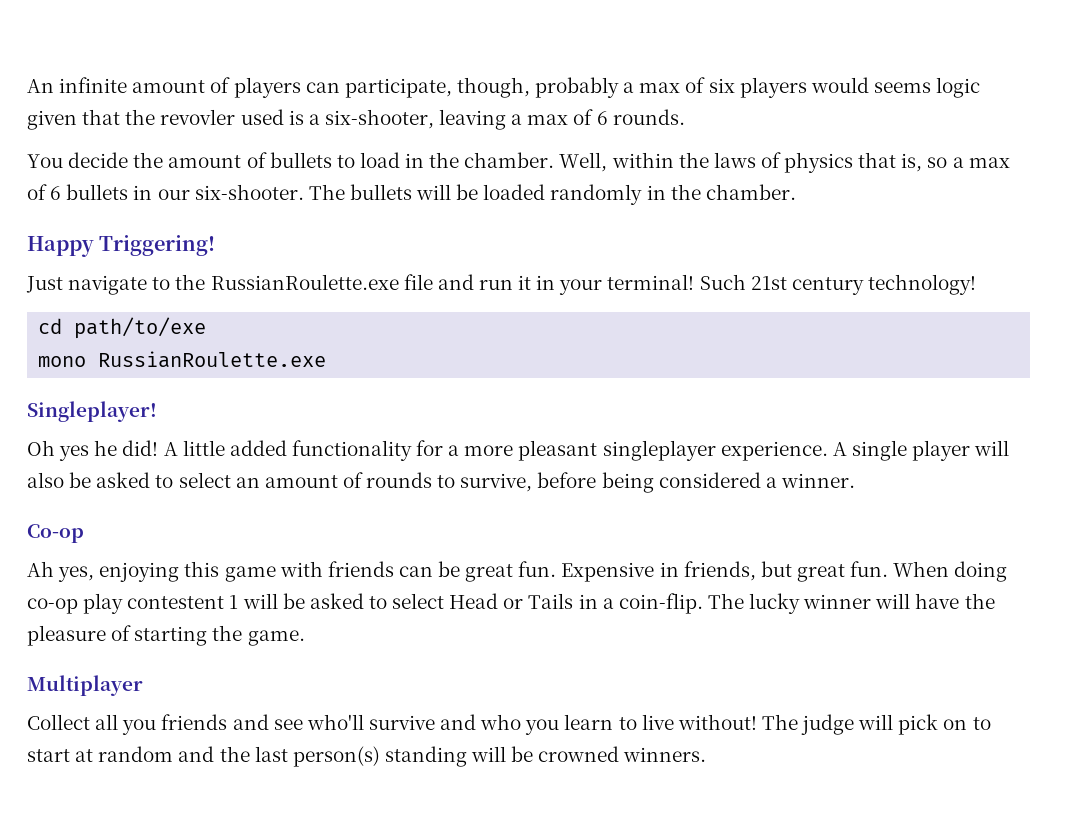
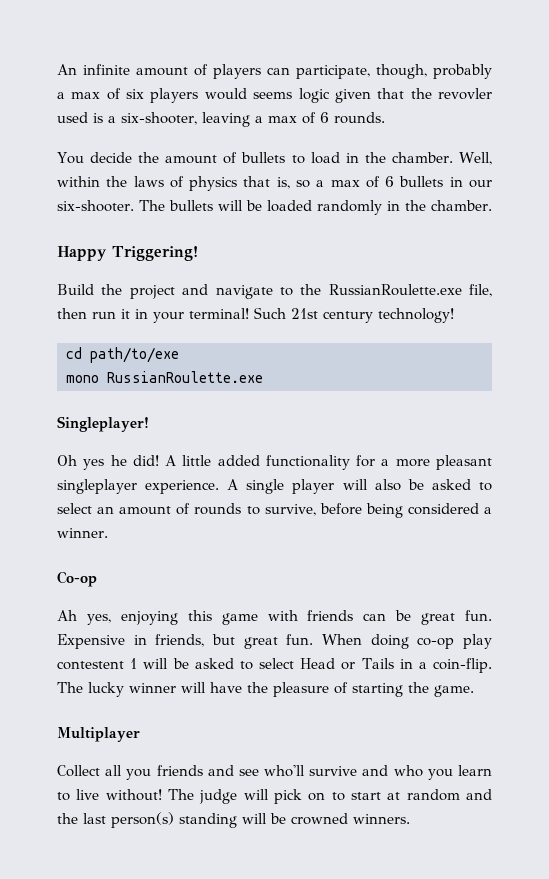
- Just navigate to the RussianRoulette.exe file and run it in your terminal!
+ Build the project and navigate to the RussianRoulette.exe file, then run it in your terminal!

